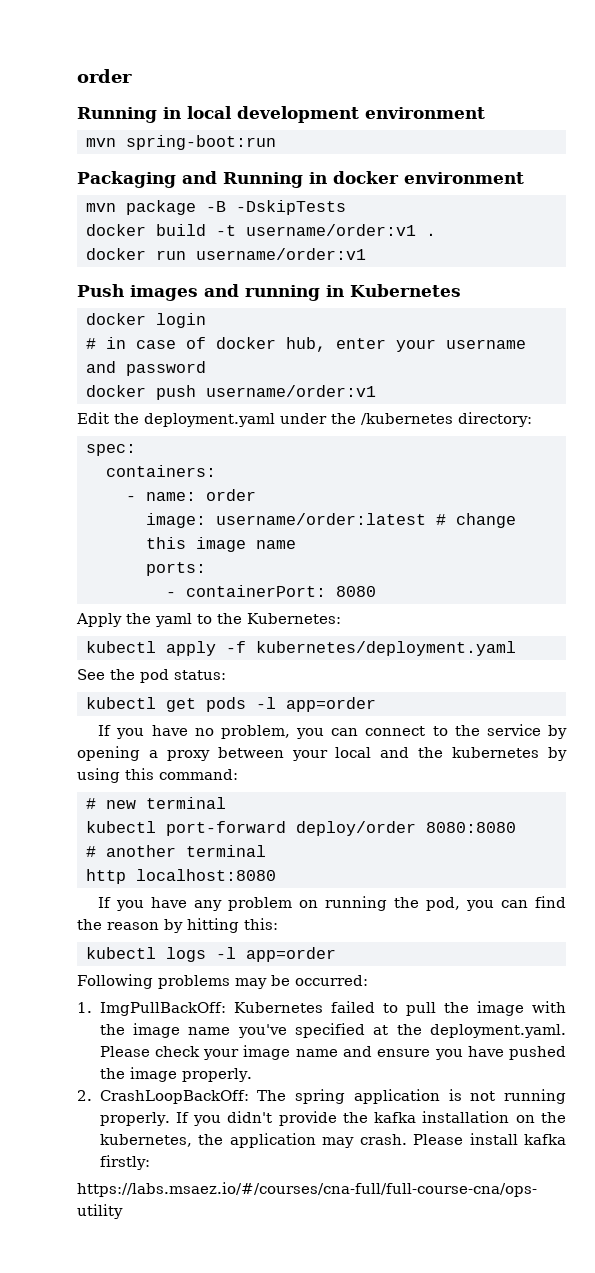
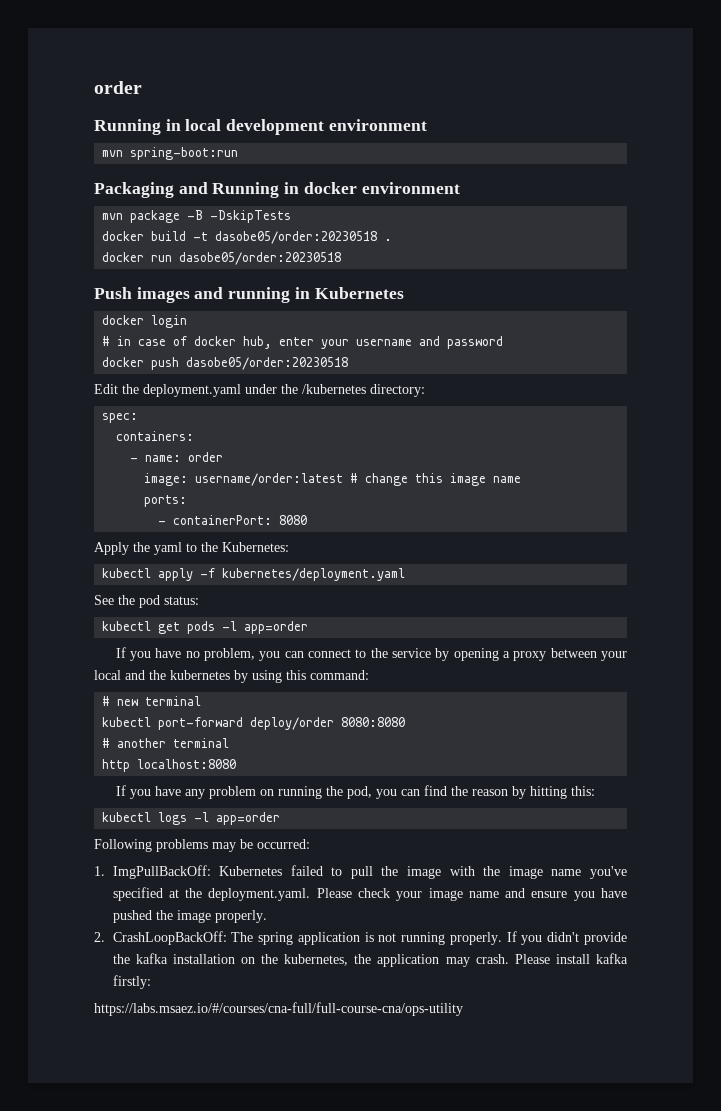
- docker build -t username/order:v1 .
+ docker build -t dasobe05/order:20230518 .
- docker run username/order:v1
+ docker run dasobe05/order:20230518
- docker push username/order:v1
+ docker push dasobe05/order:20230518

